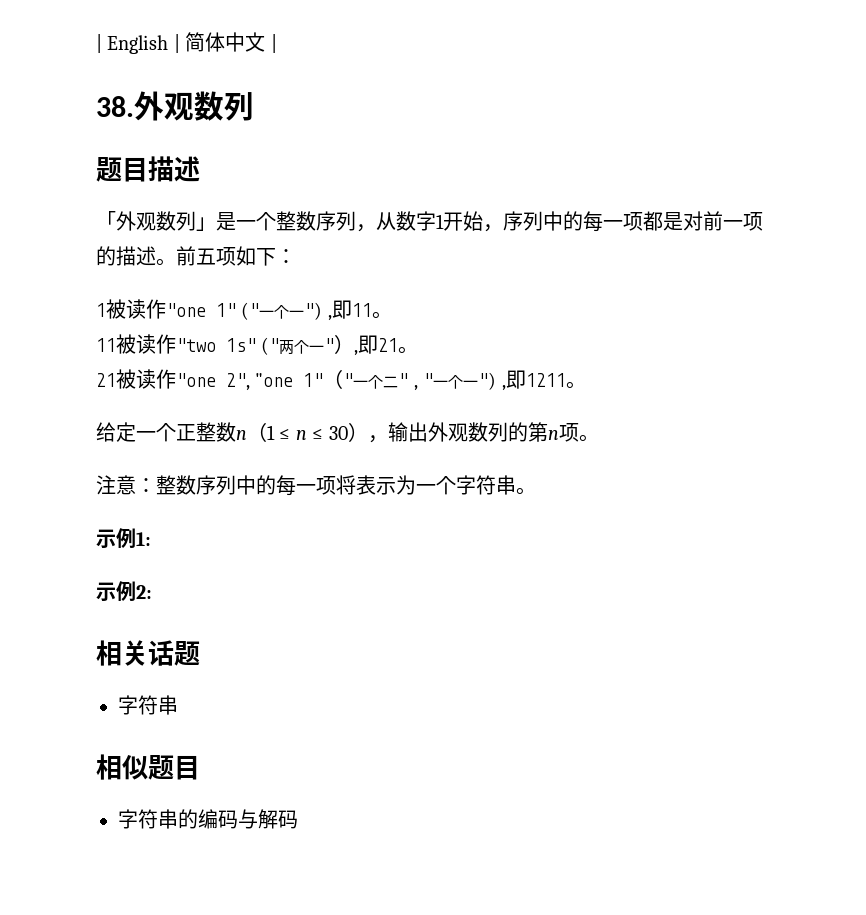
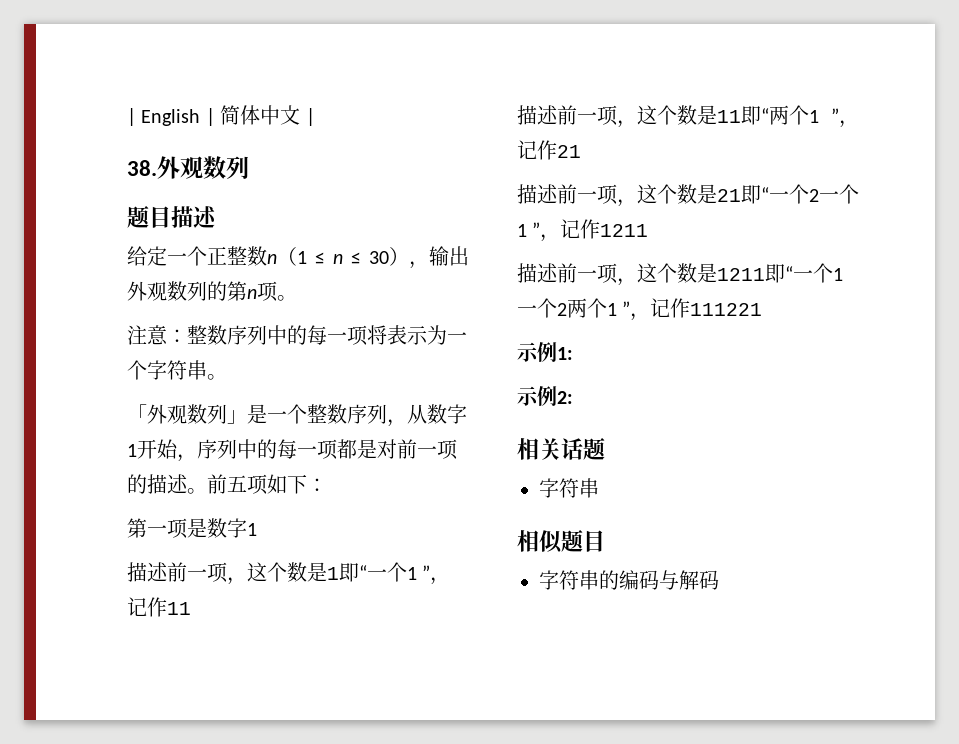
- 「外观数列」是一个整数序列，从数字1开始，序列中的每一项都是对前一项的描述。前五项如下：
- 1被读作"one 1" ("一个一") ,即11。
- 11被读作"two 1s" ("两个一"）,即21。
- 21被读作"one 2", "one 1"（"一个二" , "一个一") ,即1211。
+ 「外观数列」是一个整数序列，从数字1开始，序列中的每一项都是对前一项的描述。前五项如下：
+ 第一项是数字1
+ 描述前一项，这个数是1即“一个1 ”，记作11
+ 描述前一项，这个数是11即“两个1 ”，记作21
+ 描述前一项，这个数是21即“一个2一个1 ”，记作1211
+ 描述前一项，这个数是1211即“一个1一个2两个1 ”，记作111221

